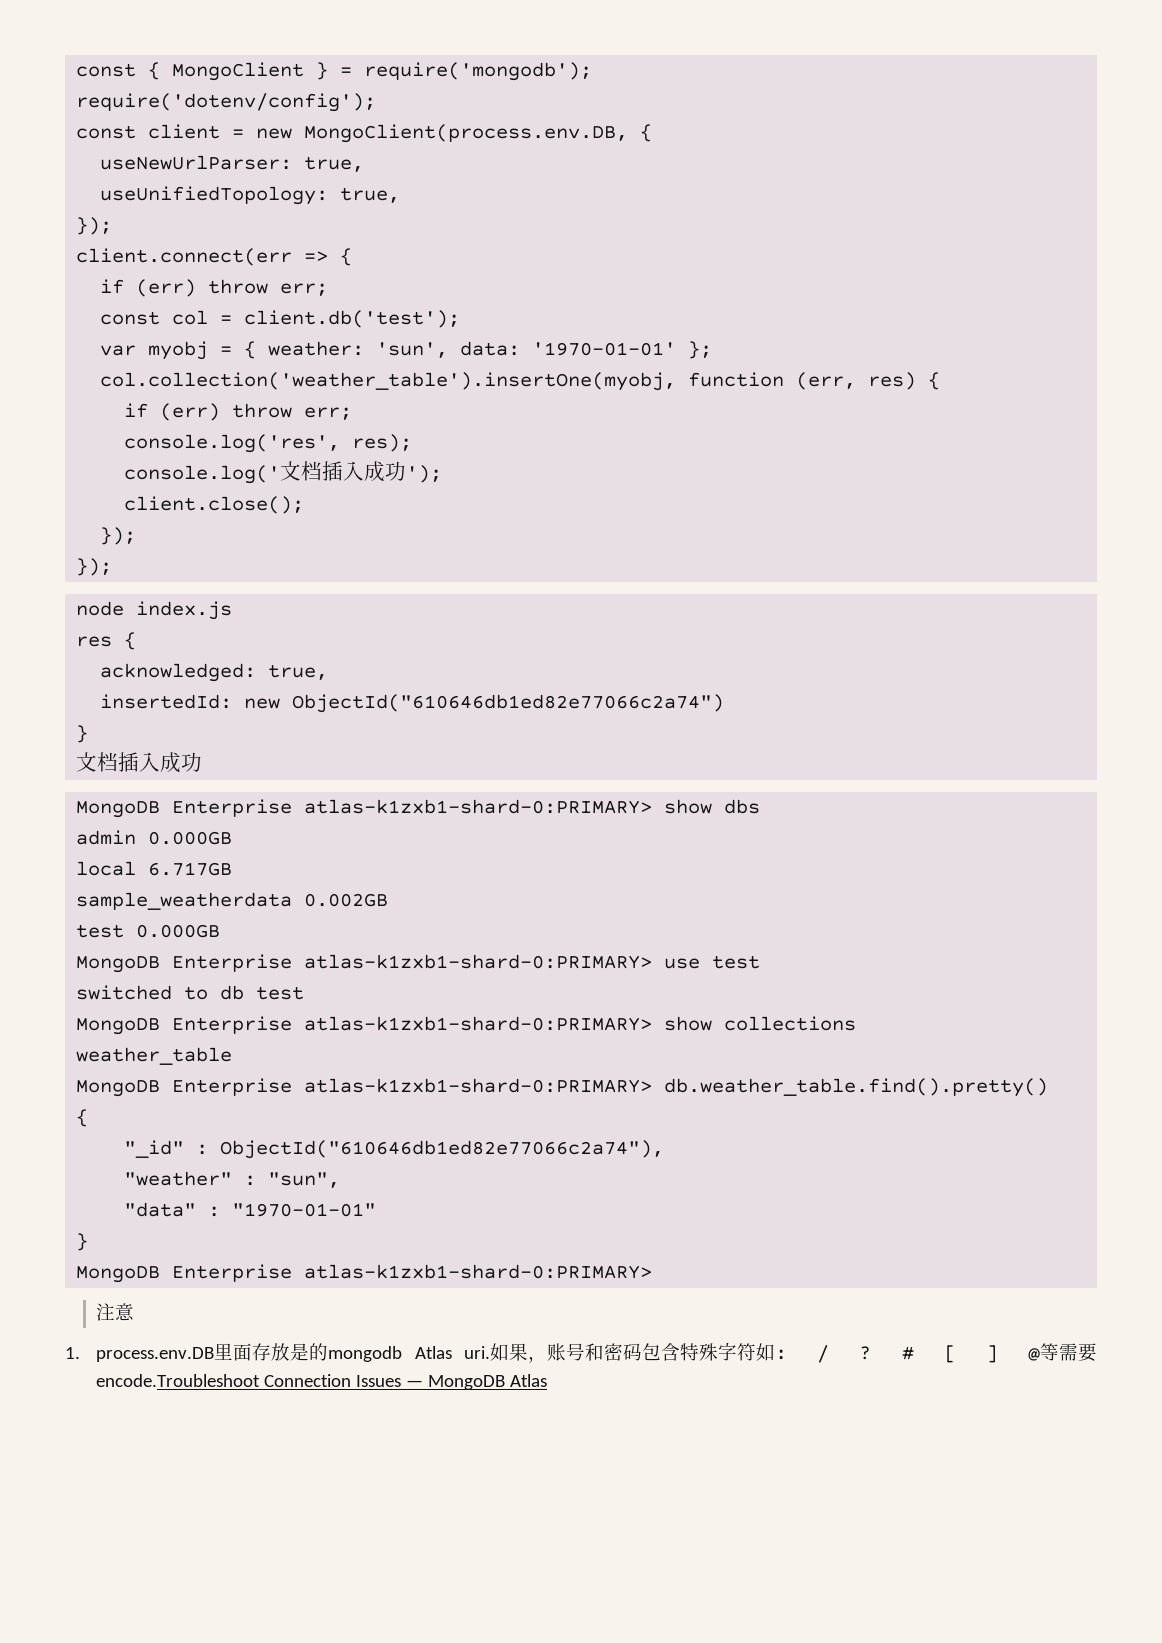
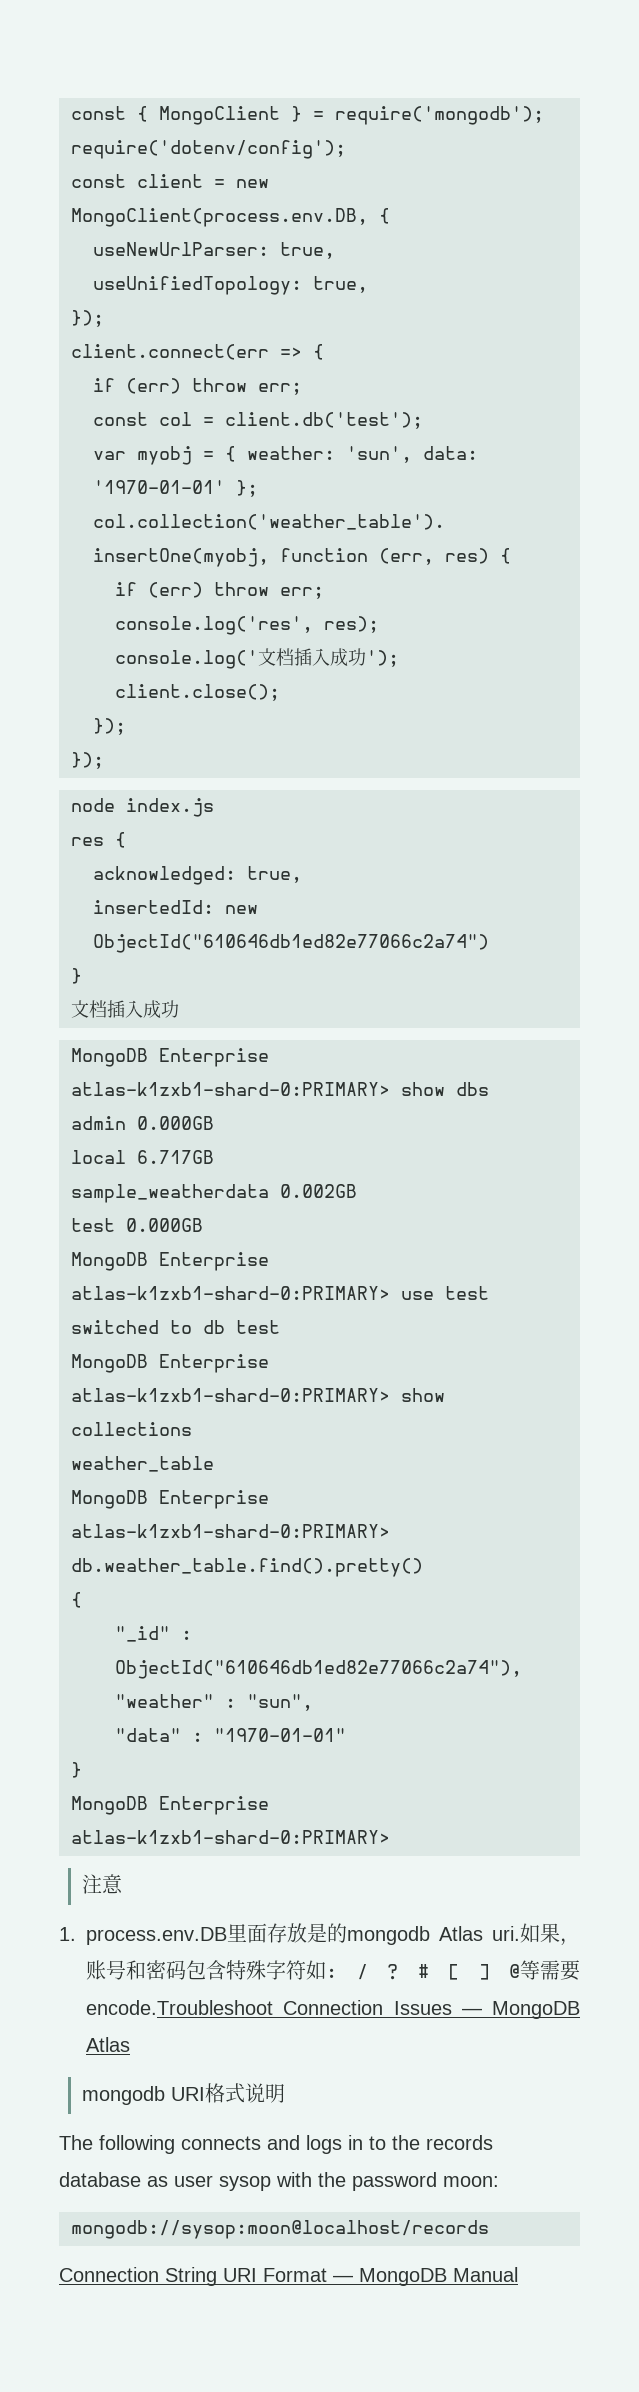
+ mongodb URI格式说明
+ The following connects and logs in to the records database as user sysop with the password moon:
+ mongodb://sysop:moon@localhost/records
+ Connection String URI Format — MongoDB Manual

